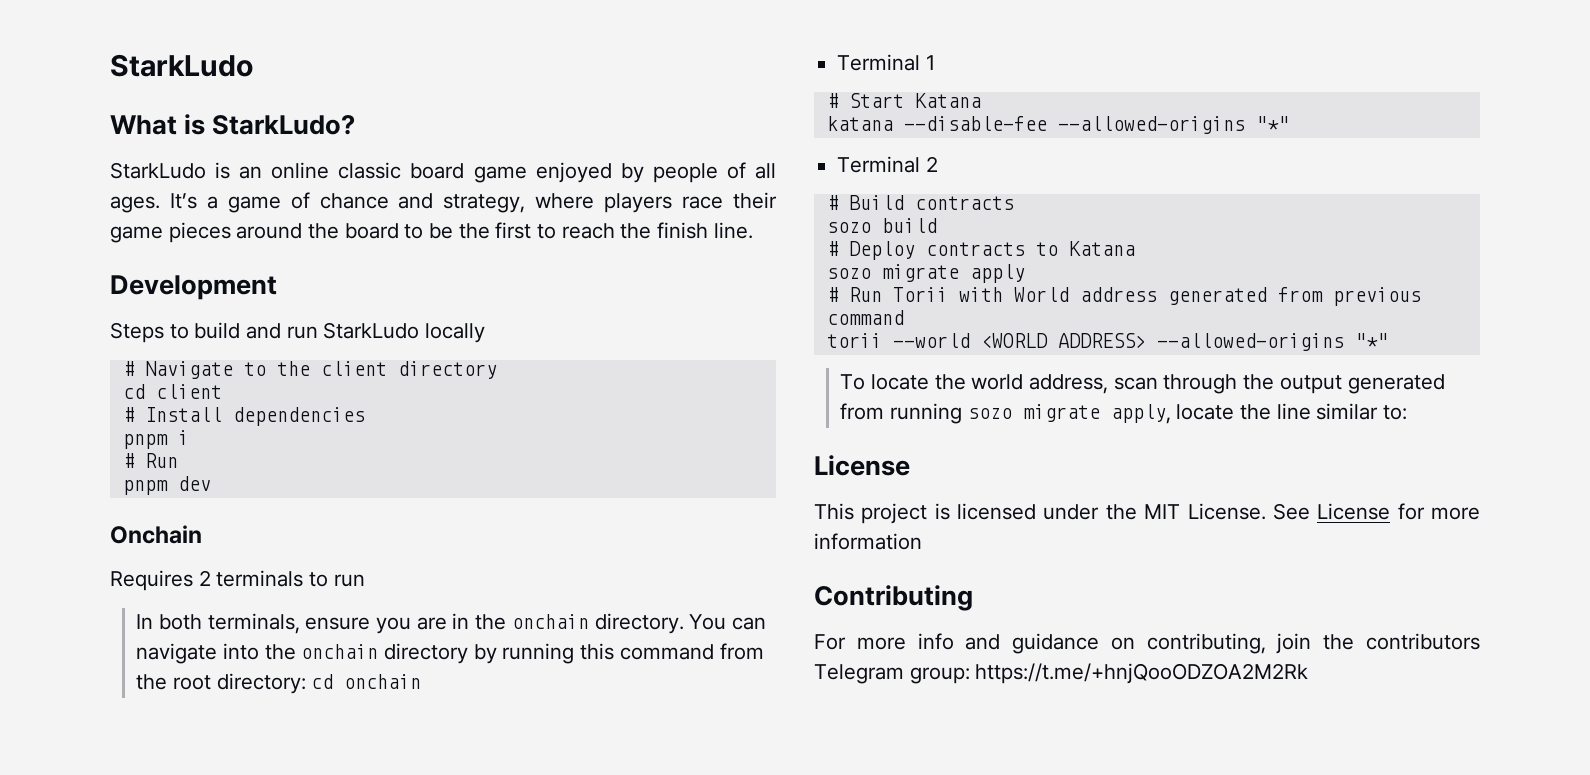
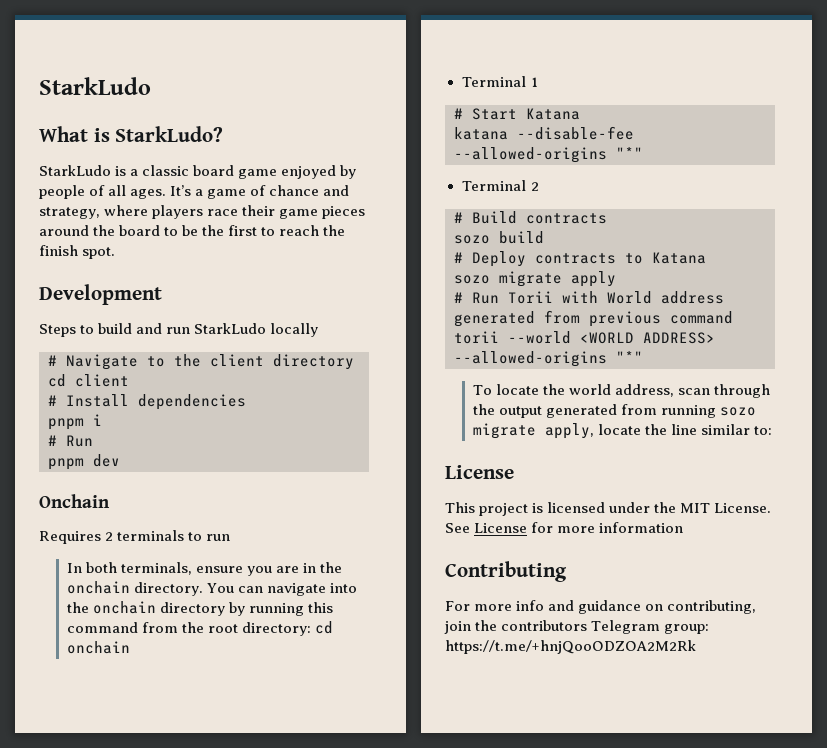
- StarkLudo is an online classic board game enjoyed by people of all ages.
+ StarkLudo is a classic board game enjoyed by people of all ages.
- It’s a game of chance and strategy, where players race their game pieces around the board to be the first to reach the finish line.
+ It’s a game of chance and strategy, where players race their game pieces around the board to be the first to reach the finish spot.

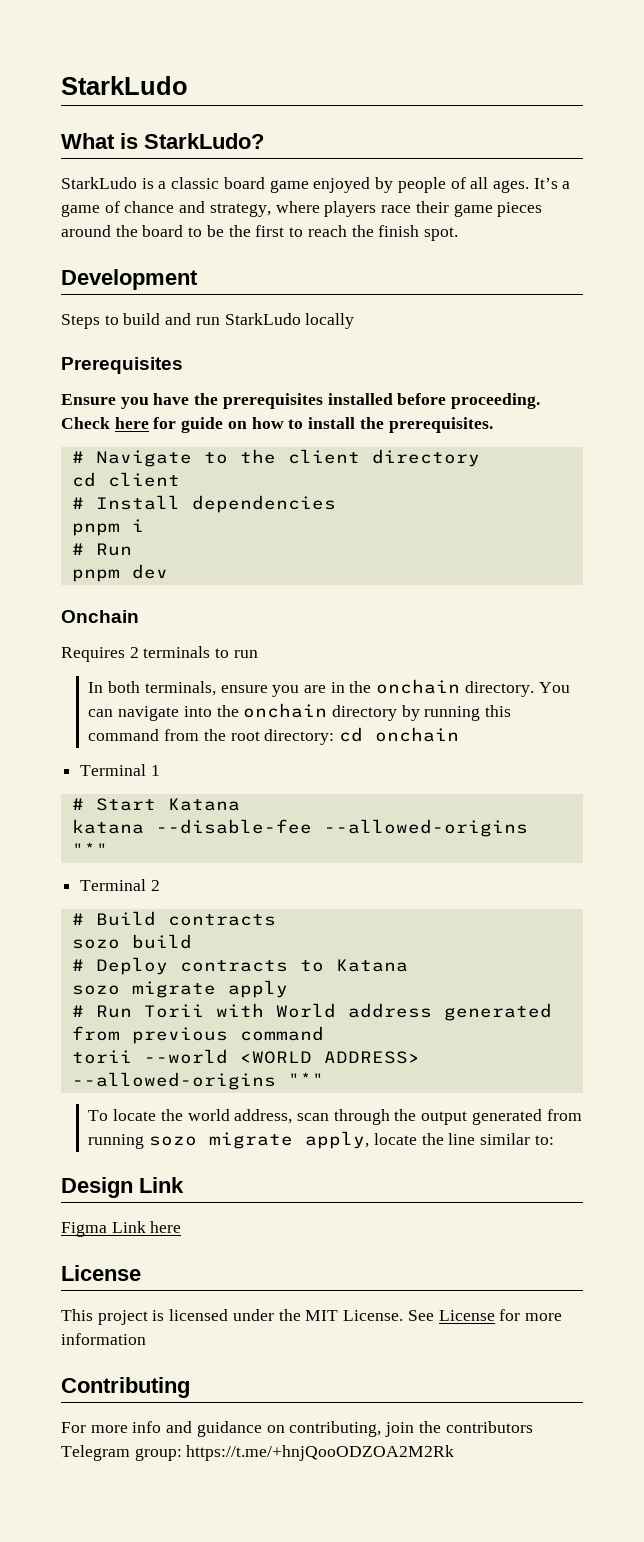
+ Prerequisites
+ Ensure you have the prerequisites installed before proceeding. Check here for guide on how to install the prerequisites.
+ Design Link
+ Figma Link here

